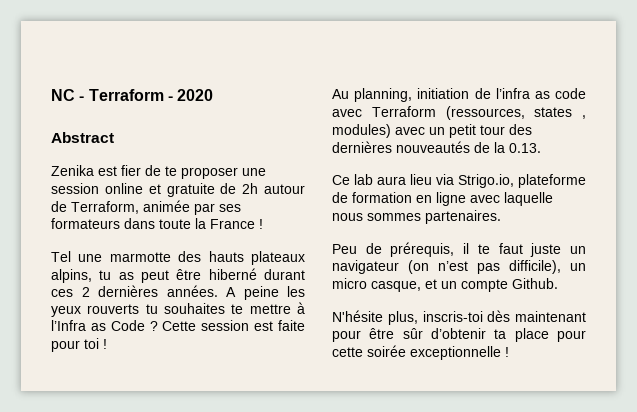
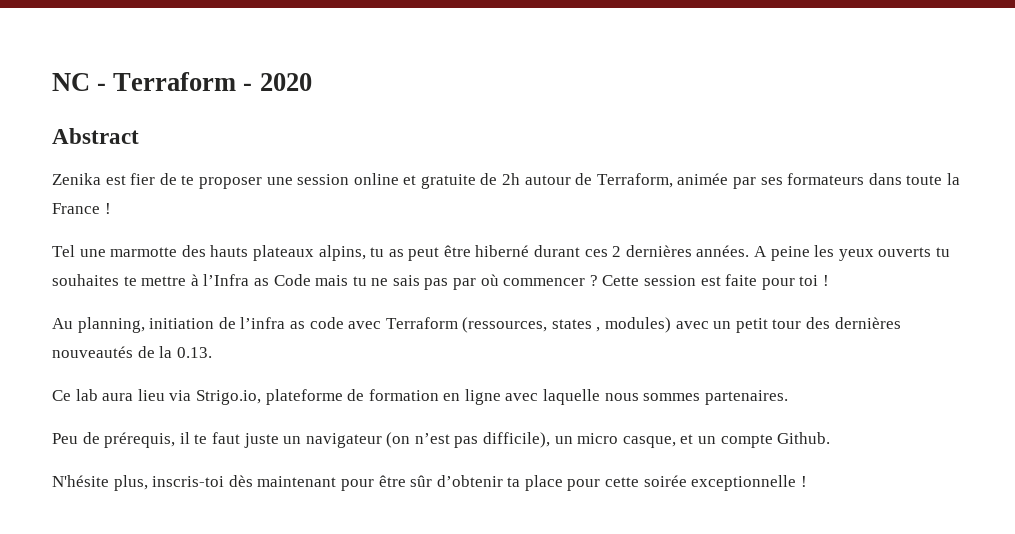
- A peine les yeux rouverts tu souhaites te mettre à l’Infra as Code ?
+ A peine les yeux ouverts tu souhaites te mettre à l’Infra as Code mais tu ne sais pas par où commencer ?

